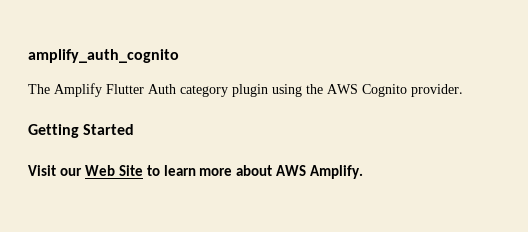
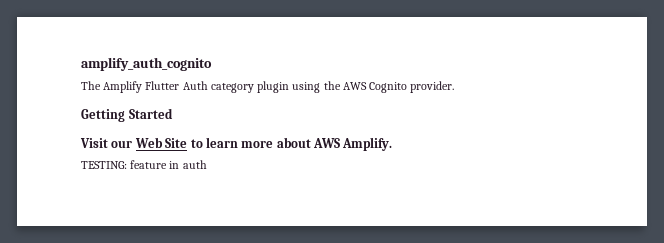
+ TESTING: feature in auth

